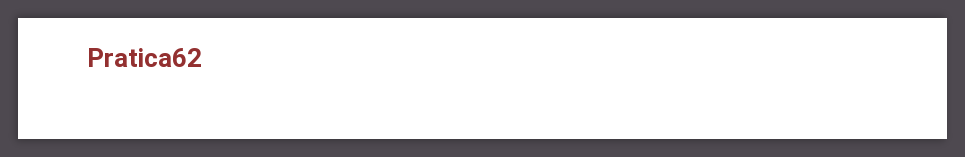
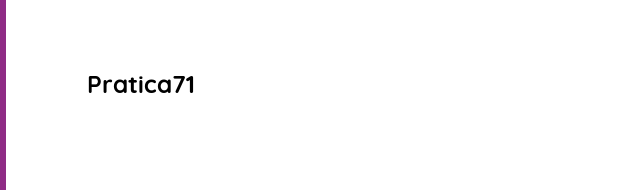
- Pratica62
+ Pratica71

